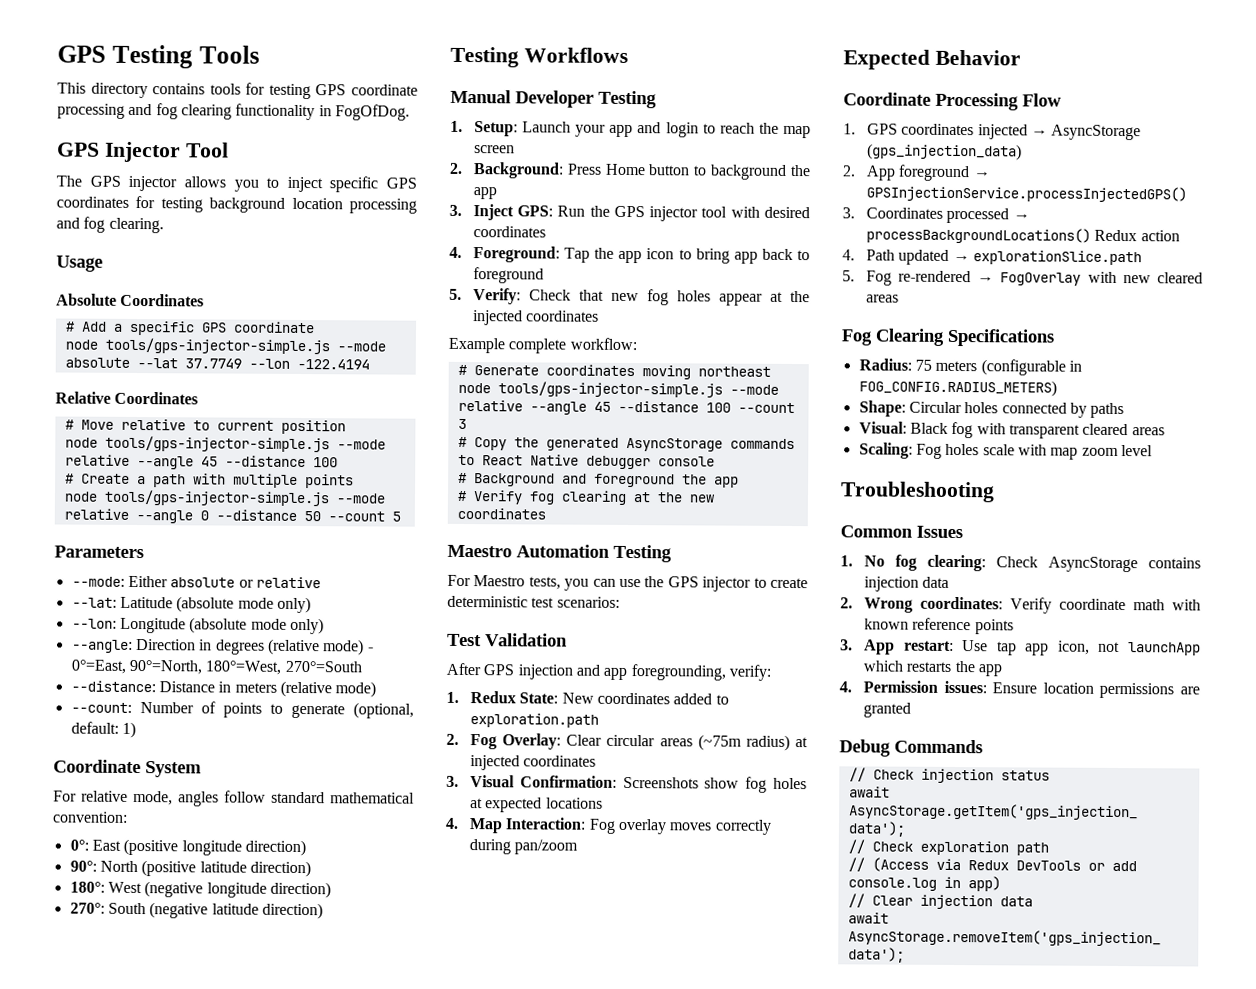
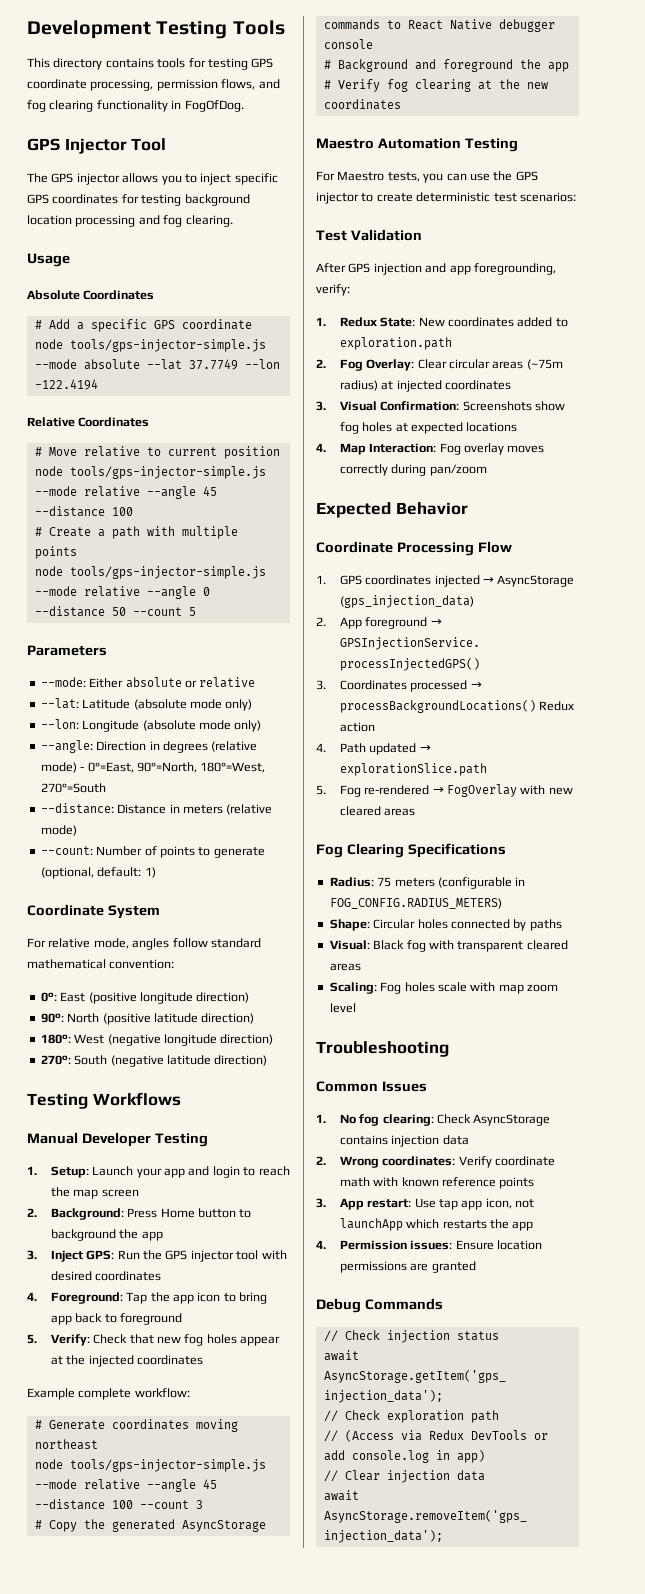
- GPS Testing Tools
+ Development Testing Tools
- This directory contains tools for testing GPS coordinate processing and fog clearing functionality in FogOfDog.
+ This directory contains tools for testing GPS coordinate processing, permission flows, and fog clearing functionality in FogOfDog.

